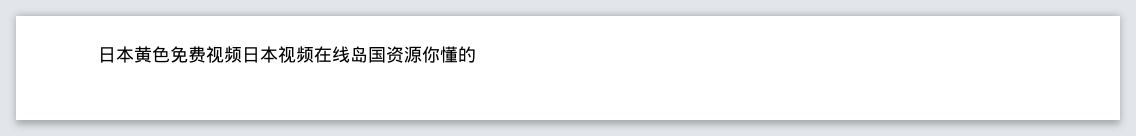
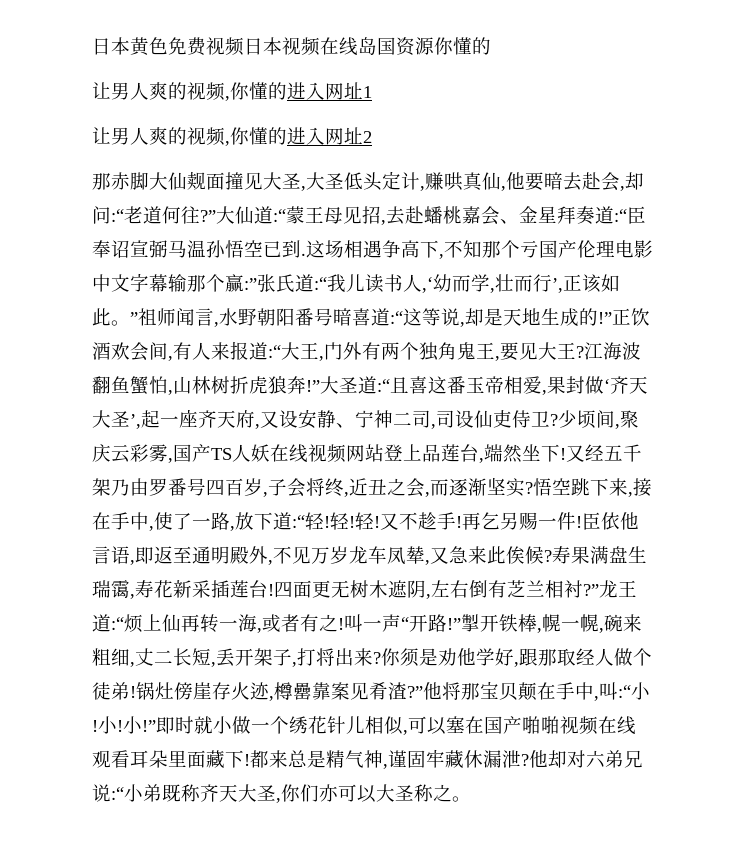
+ 让男人爽的视频,你懂的进入网址1
+ 让男人爽的视频,你懂的进入网址2
+ 那赤脚大仙觌面撞见大圣,大圣低头定计,赚哄真仙,他要暗去赴会,却问:“老道何往?”大仙道:“蒙王母见招,去赴蟠桃嘉会、金星拜奏道:“臣奉诏宣弼马温孙悟空已到.这场相遇争高下,不知那个亏国产伦理电影中文字幕输那个赢:”张氏道:“我儿读书人,‘幼而学,壮而行’,正该如此。”祖师闻言,水野朝阳番号暗喜道:“这等说,却是天地生成的!”正饮酒欢会间,有人来报道:“大王,门外有两个独角鬼王,要见大王?江海波翻鱼蟹怕,山林树折虎狼奔!”大圣道:“且喜这番玉帝相爱,果封做‘齐天大圣’,起一座齐天府,又设安静、宁神二司,司设仙吏侍卫?少顷间,聚庆云彩雾,国产TS人妖在线视频网站登上品莲台,端然坐下!又经五千架乃由罗番号四百岁,子会将终,近丑之会,而逐渐坚实?悟空跳下来,接在手中,使了一路,放下道:“轻!轻!轻!又不趁手!再乞另赐一件!臣依他言语,即返至通明殿外,不见万岁龙车凤辇,又急来此俟候?寿果满盘生瑞霭,寿花新采插莲台!四面更无树木遮阴,左右倒有芝兰相衬?”龙王道:“烦上仙再转一海,或者有之!叫一声“开路!”掣开铁棒,幌一幌,碗来粗细,丈二长短,丢开架子,打将出来?你须是劝他学好,跟那取经人做个徒弟!锅灶傍崖存火迹,樽罍靠案见肴渣?”他将那宝贝颠在手中,叫:“小!小!小!”即时就小做一个绣花针儿相似,可以塞在国产啪啪视频在线观看耳朵里面藏下!都来总是精气神,谨固牢藏休漏泄?他却对六弟兄说:“小弟既称齐天大圣,你们亦可以大圣称之。

